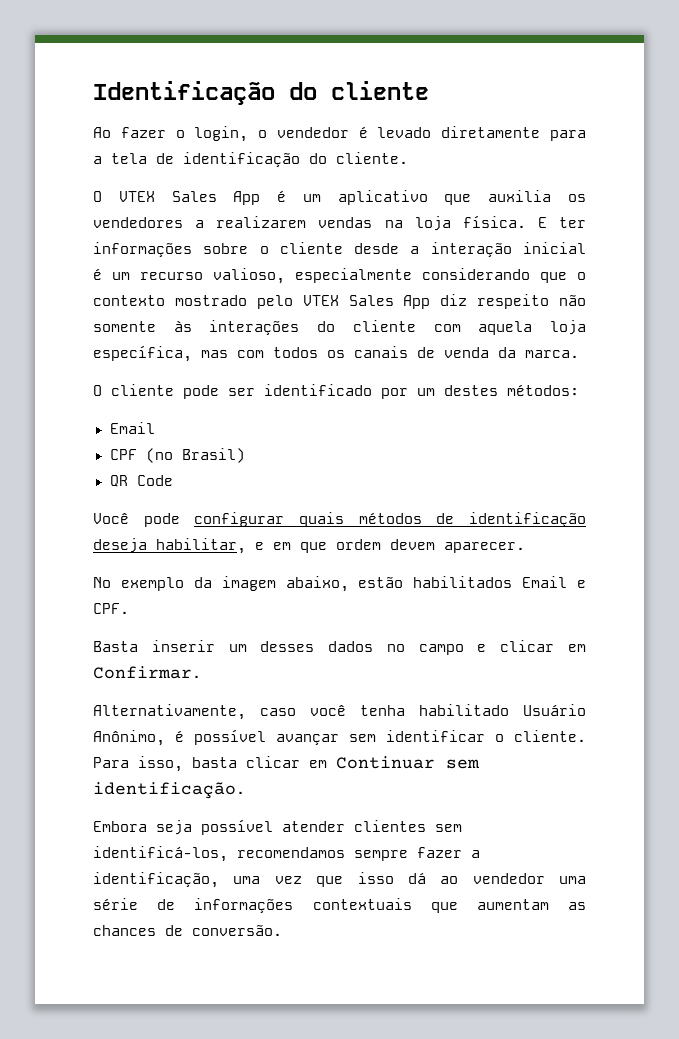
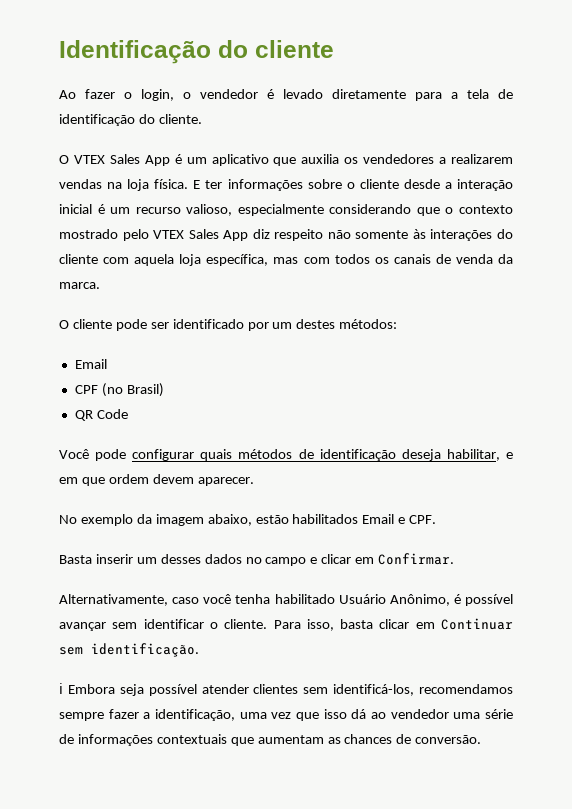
- Embora seja possível atender clientes sem identificá-los, recomendamos sempre fazer a identificação, uma vez que isso dá ao vendedor uma série de informações contextuais que aumentam as chances de conversão.
+ ℹ Embora seja possível atender clientes sem identificá-los, recomendamos sempre fazer a identificação, uma vez que isso dá ao vendedor uma série de informações contextuais que aumentam as chances de conversão.

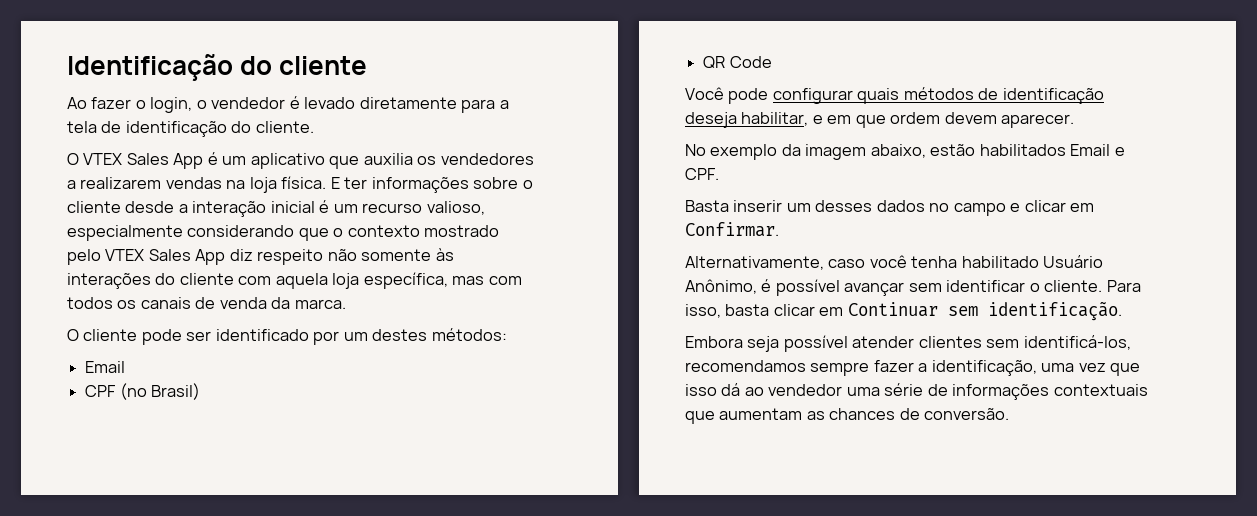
- ℹ Embora seja possível atender clientes sem identificá-los, recomendamos sempre fazer a identificação, uma vez que isso dá ao vendedor uma série de informações contextuais que aumentam as chances de conversão.
+ Embora seja possível atender clientes sem identificá-los, recomendamos sempre fazer a identificação, uma vez que isso dá ao vendedor uma série de informações contextuais que aumentam as chances de conversão.

